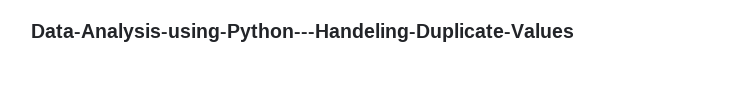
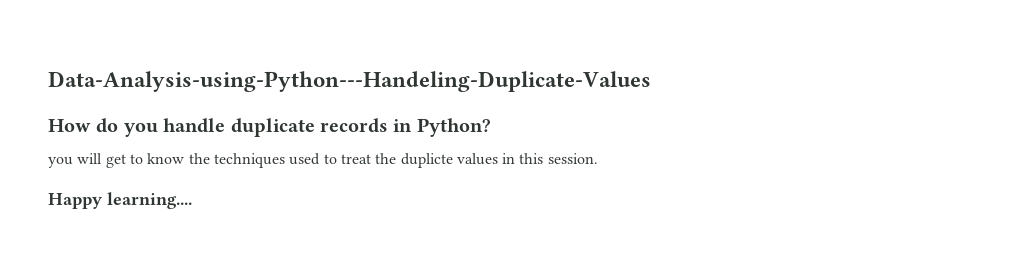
+ How do you handle duplicate records in Python?
+ you will get to know the techniques used to treat the duplicte values in this session.
+ Happy learning....

